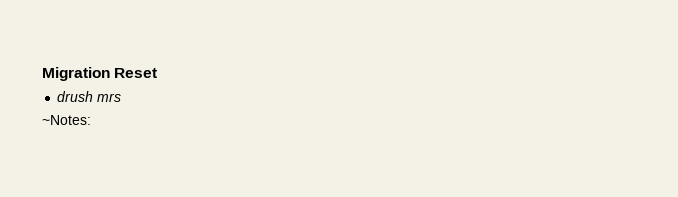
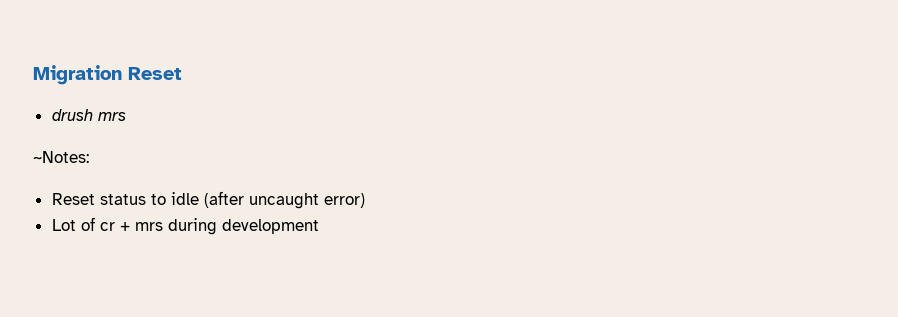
+ Reset status to idle (after uncaught error)
+ Lot of cr + mrs during development

